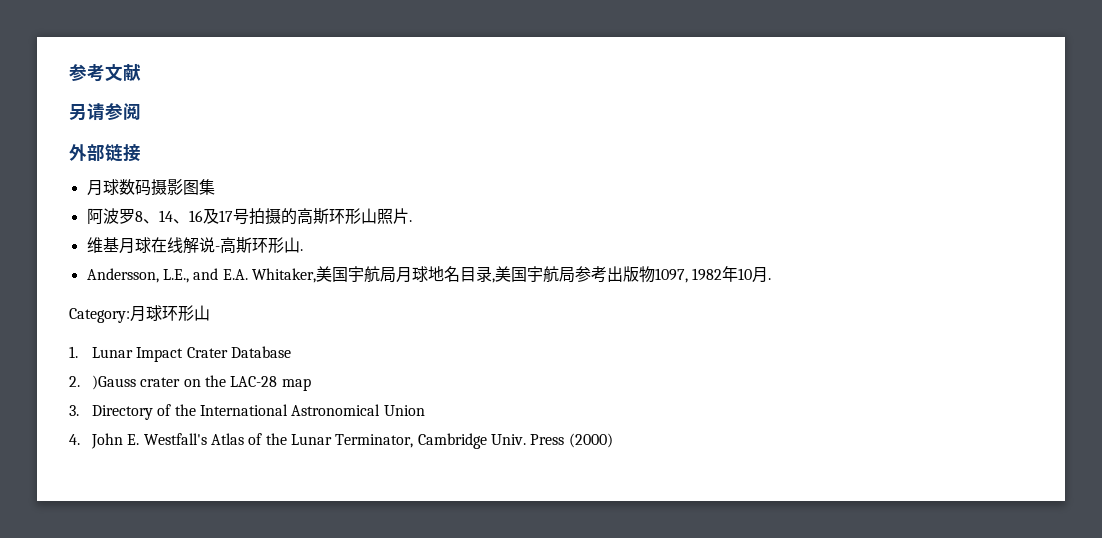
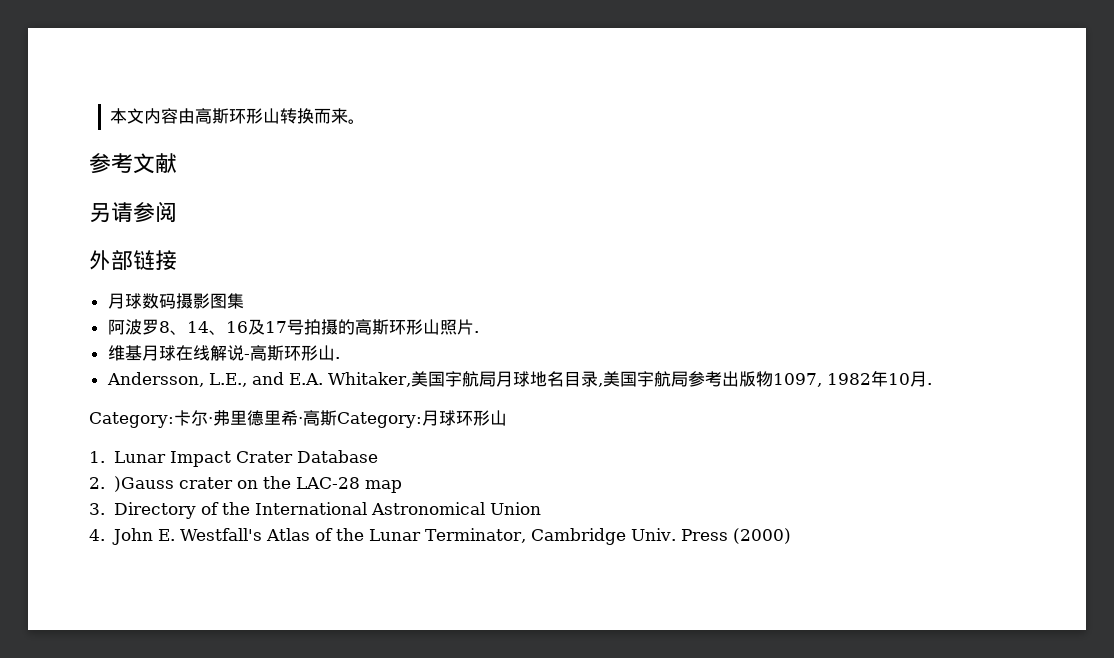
+ 本文内容由高斯环形山转换而来。
- Category:月球环形山
+ Category:卡尔·弗里德里希·高斯Category:月球环形山

